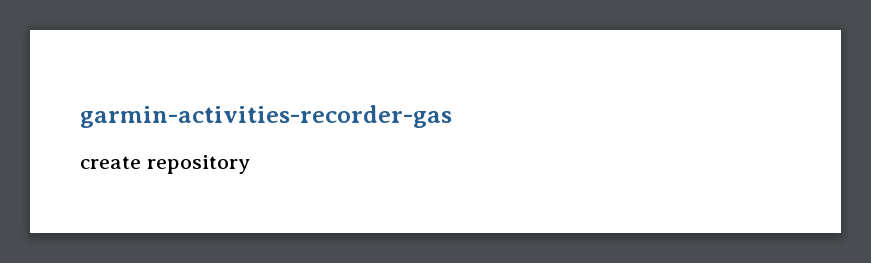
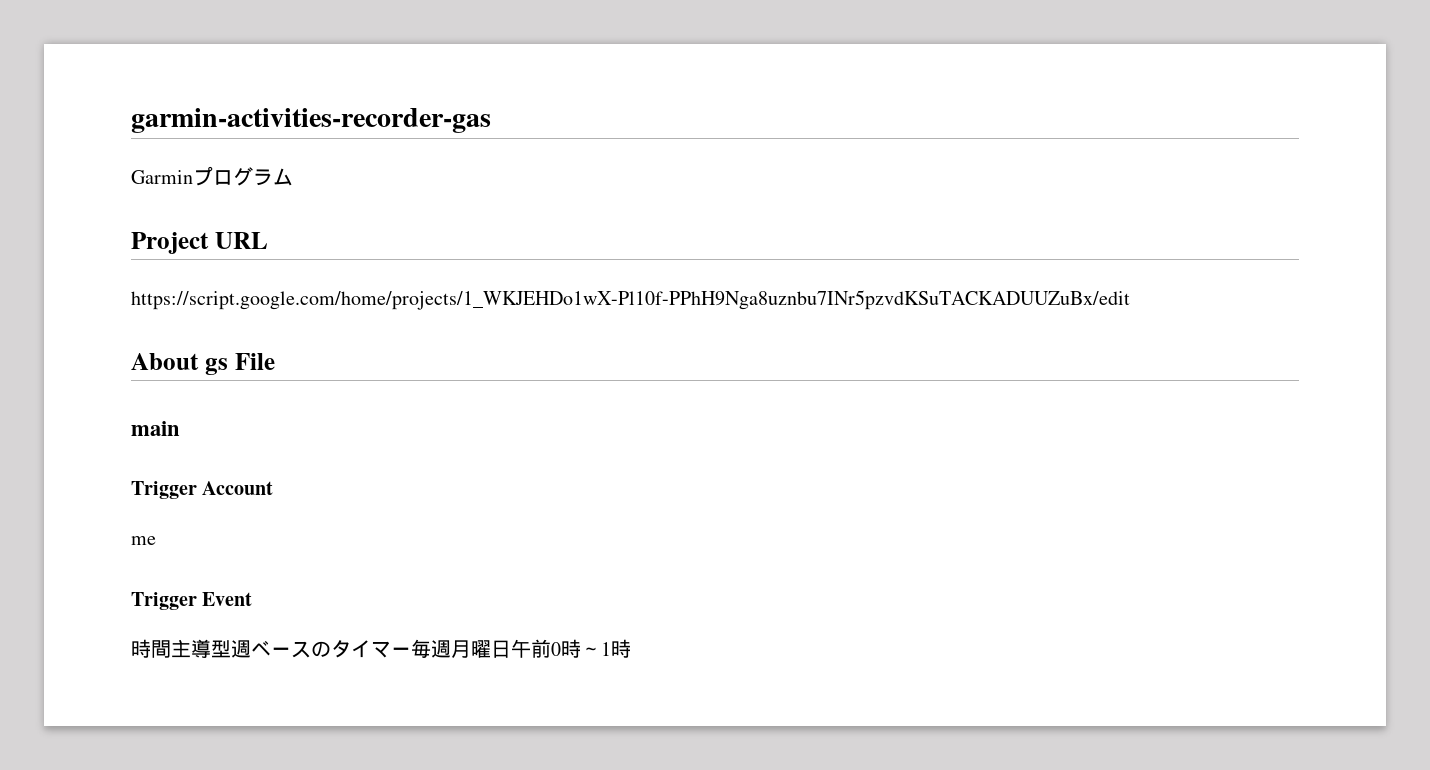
- create repository
+ Garminプログラム
+ Project URL
+ https://script.google.com/home/projects/1_WKJEHDo1wX-Pl10f-PPhH9Nga8uznbu7INr5pzvdKSuTACKADUUZuBx/edit
+ About gs File
+ main
+ Trigger Account
+ me
+ Trigger Event
+ 時間主導型週ベースのタイマー毎週月曜日午前0時～1時

